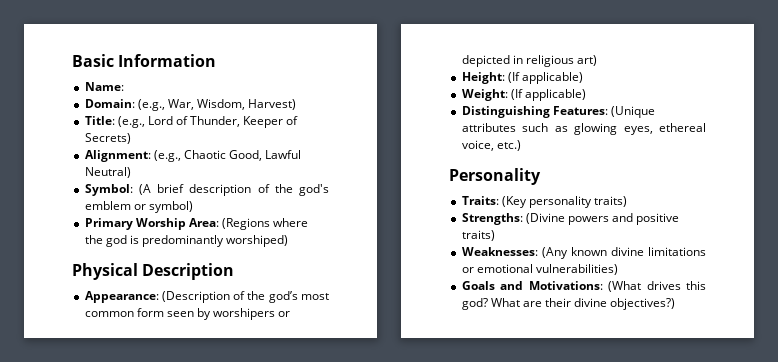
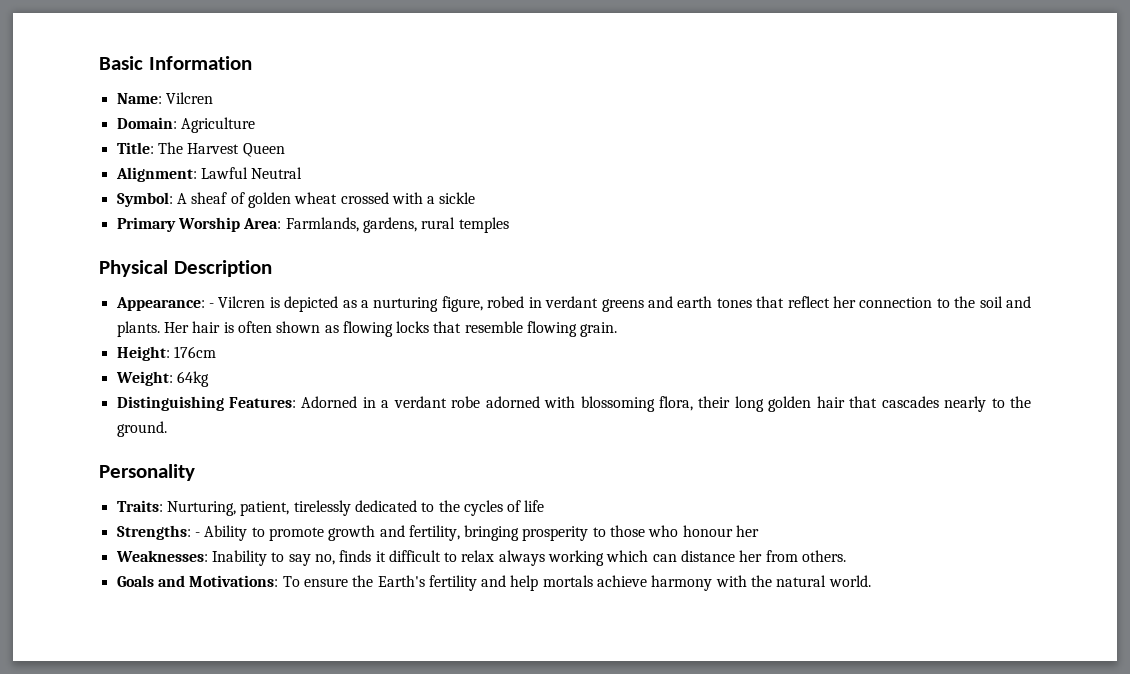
- Name:
+ Name: Vilcren
- Domain: (e.g., War, Wisdom, Harvest)
- Title: (e.g., Lord of Thunder, Keeper of Secrets)
- Alignment: (e.g., Chaotic Good, Lawful Neutral)
- Symbol: (A brief description of the god's emblem or symbol)
- Primary Worship Area: (Regions where the god is predominantly worshiped)
+ Domain: Agriculture
+ Title: The Harvest Queen
+ Alignment: Lawful Neutral
+ Symbol: A sheaf of golden wheat crossed with a sickle
+ Primary Worship Area: Farmlands, gardens, rural temples
  Physical Description
- Appearance: (Description of the god’s most common form seen by worshipers or depicted in religious art)
+ Appearance: - Vilcren is depicted as a nurturing figure, robed in verdant greens and earth tones that reflect her connection to the soil and plants. Her hair is often shown as flowing locks that resemble flowing grain.
- Height: (If applicable)
+ Height: 176cm
- Weight: (If applicable)
+ Weight: 64kg
- Distinguishing Features: (Unique attributes such as glowing eyes, ethereal voice, etc.)
+ Distinguishing Features: Adorned in a verdant robe adorned with blossoming flora, their long golden hair that cascades nearly to the ground.
  Personality
- Traits: (Key personality traits)
- Strengths: (Divine powers and positive traits)
- Weaknesses: (Any known divine limitations or emotional vulnerabilities)
- Goals and Motivations: (What drives this god? What are their divine objectives?)
+ Traits: Nurturing, patient, tirelessly dedicated to the cycles of life
+ Strengths: - Ability to promote growth and fertility, bringing prosperity to those who honour her
+ Weaknesses: Inability to say no, finds it difficult to relax always working which can distance her from others.
+ Goals and Motivations: To ensure the Earth's fertility and help mortals achieve harmony with the natural world.

